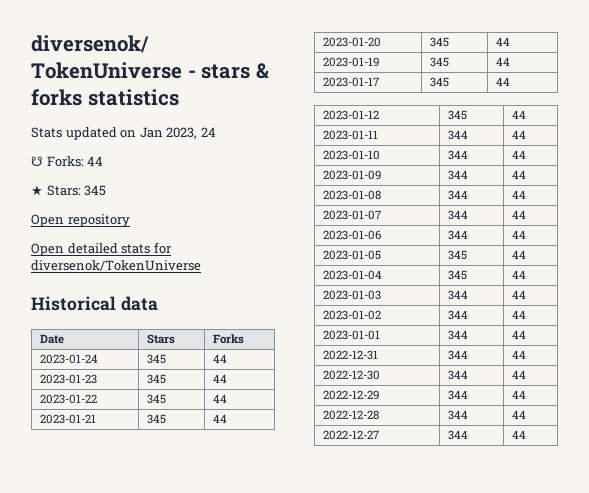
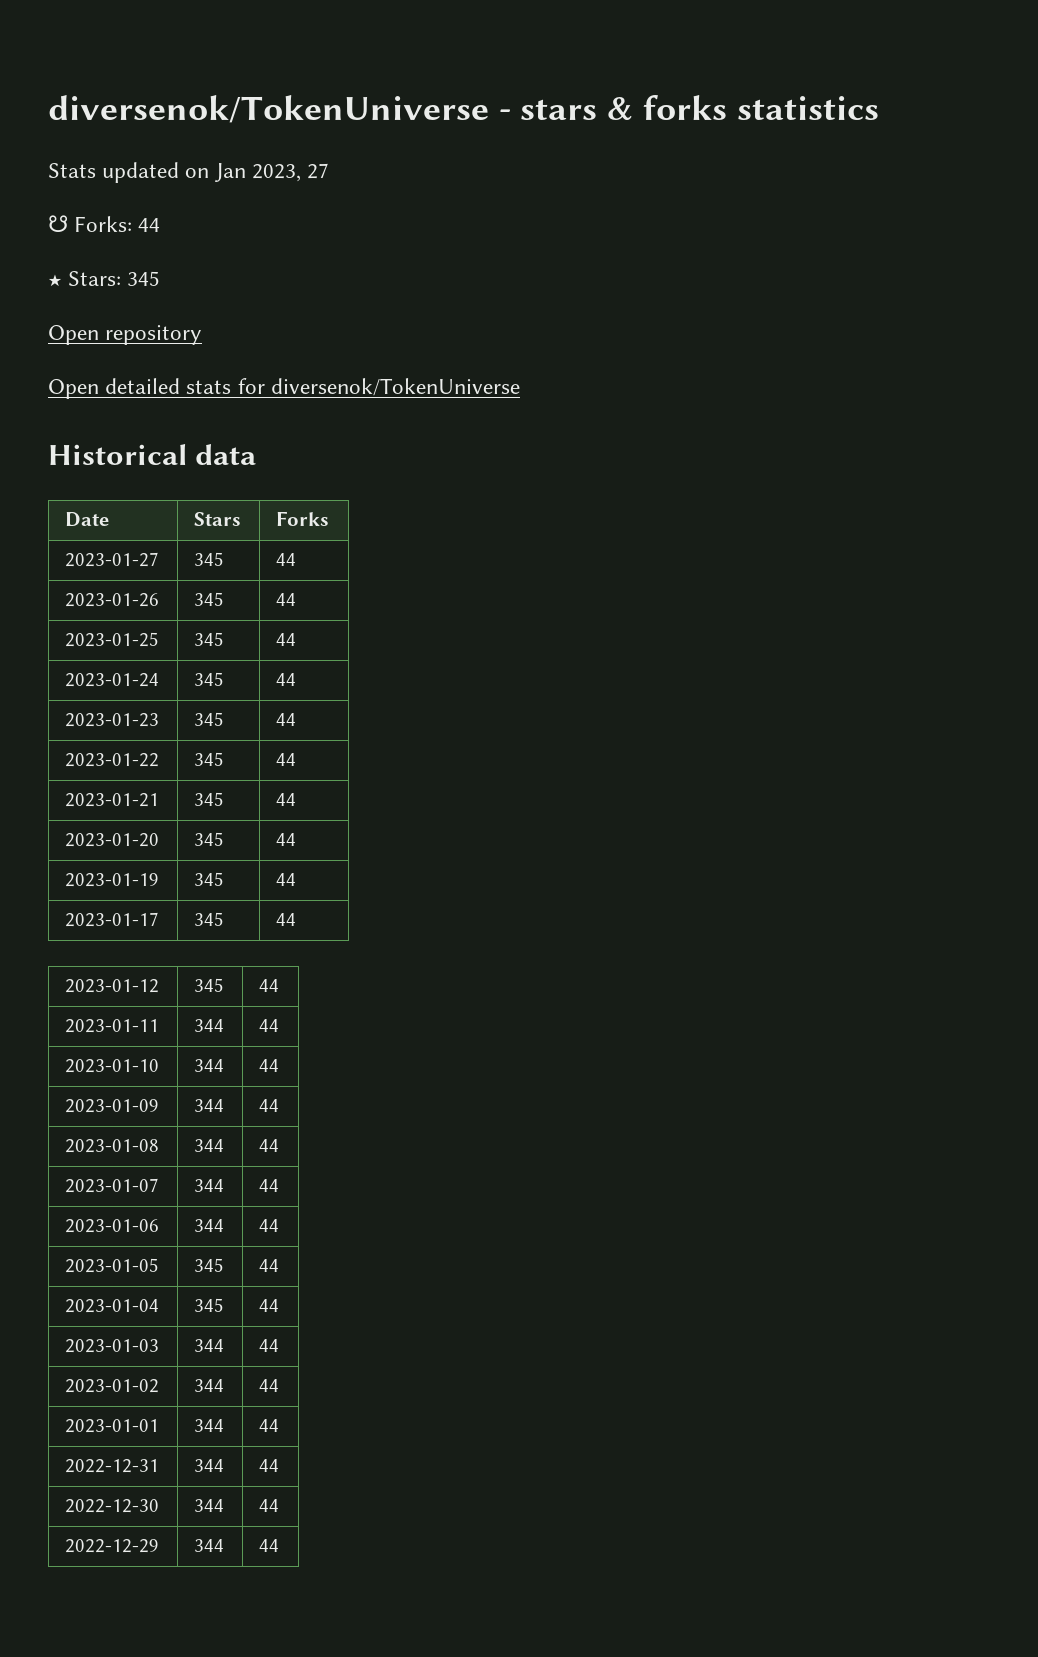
- Stats updated on Jan 2023, 24
+ Stats updated on Jan 2023, 27
+ 2023-01-27 | 345 | 44
+ 2023-01-26 | 345 | 44
+ 2023-01-25 | 345 | 44
- 2022-12-28 | 344 | 44
- 2022-12-27 | 344 | 44

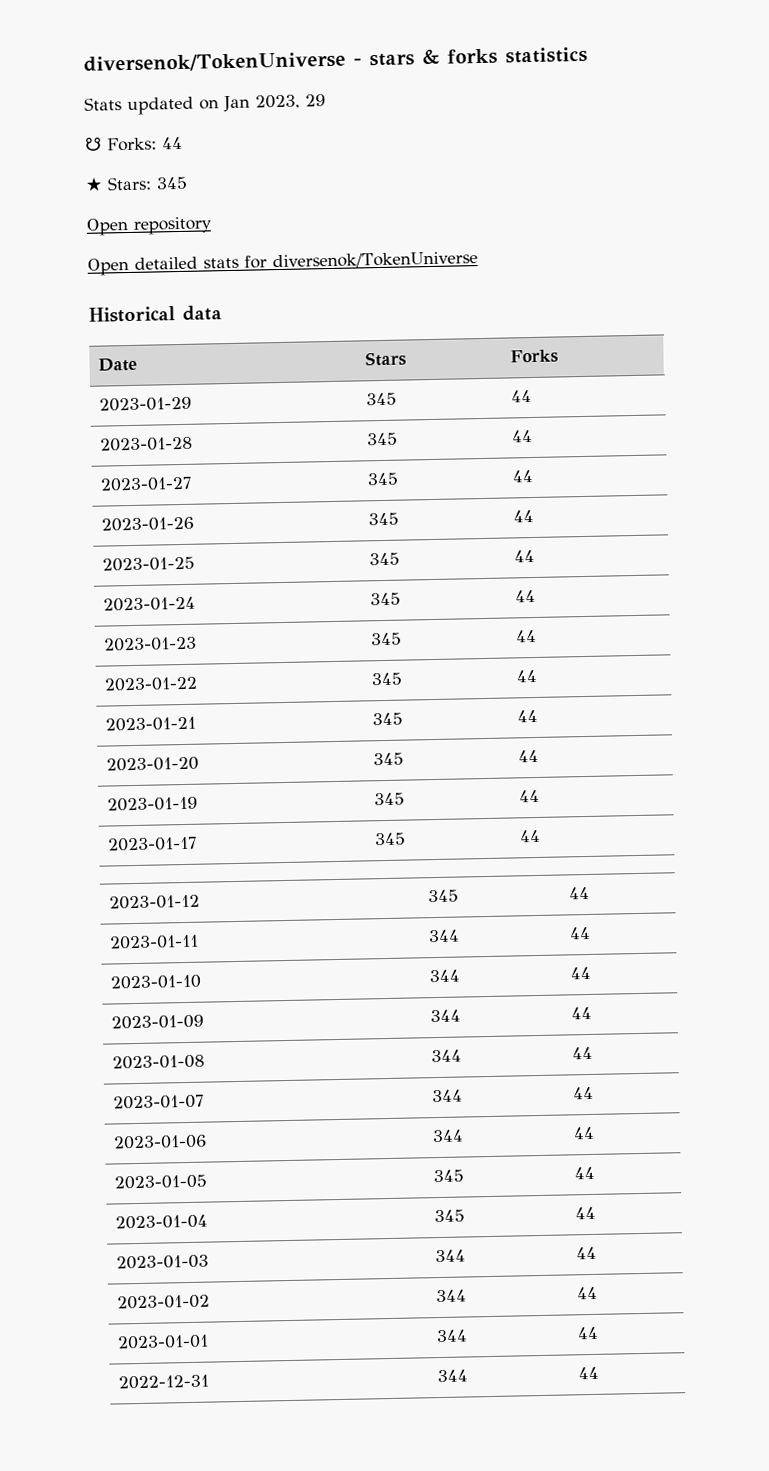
- Stats updated on Jan 2023, 27
+ Stats updated on Jan 2023, 29
+ 2023-01-29 | 345 | 44
+ 2023-01-28 | 345 | 44
- 2022-12-30 | 344 | 44
- 2022-12-29 | 344 | 44

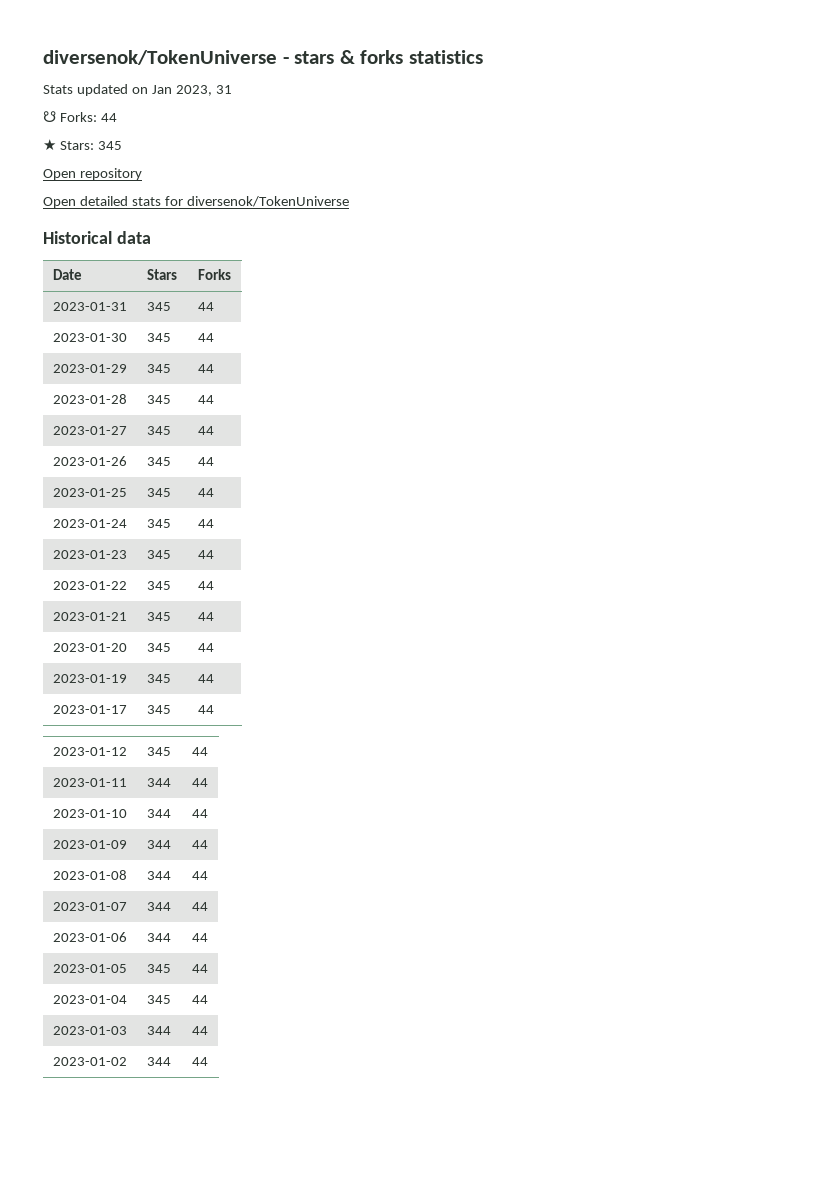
- Stats updated on Jan 2023, 29
+ Stats updated on Jan 2023, 31
+ 2023-01-31 | 345 | 44
+ 2023-01-30 | 345 | 44
- 2023-01-01 | 344 | 44
- 2022-12-31 | 344 | 44

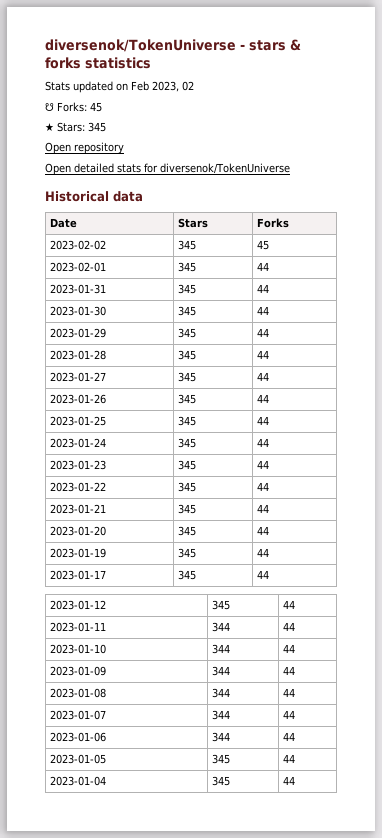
- Stats updated on Jan 2023, 31
+ Stats updated on Feb 2023, 02
- ☋ Forks: 44
+ ☋ Forks: 45
+ 2023-02-02 | 345 | 45
+ 2023-02-01 | 345 | 44
- 2023-01-03 | 344 | 44
- 2023-01-02 | 344 | 44

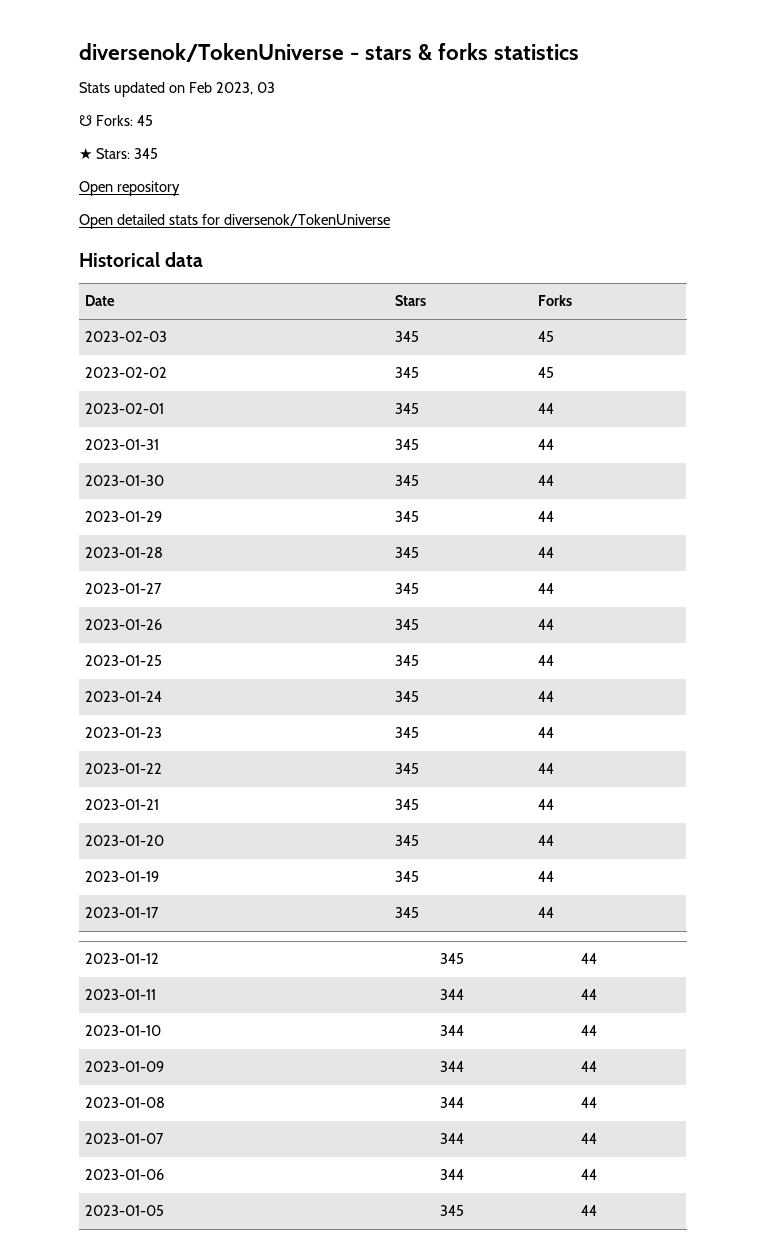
- Stats updated on Feb 2023, 02
+ Stats updated on Feb 2023, 03
+ 2023-02-03 | 345 | 45
- 2023-01-04 | 345 | 44

